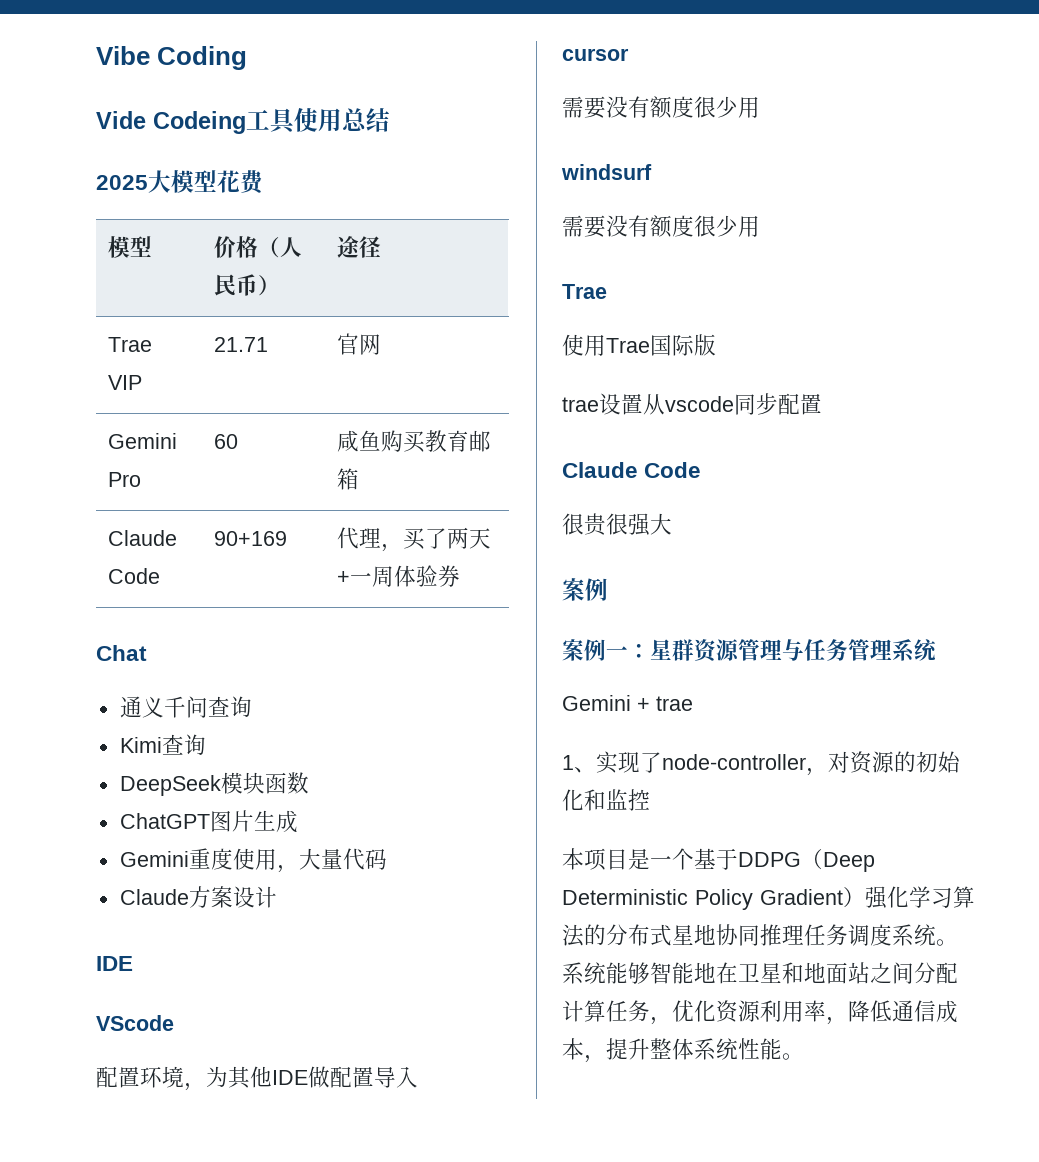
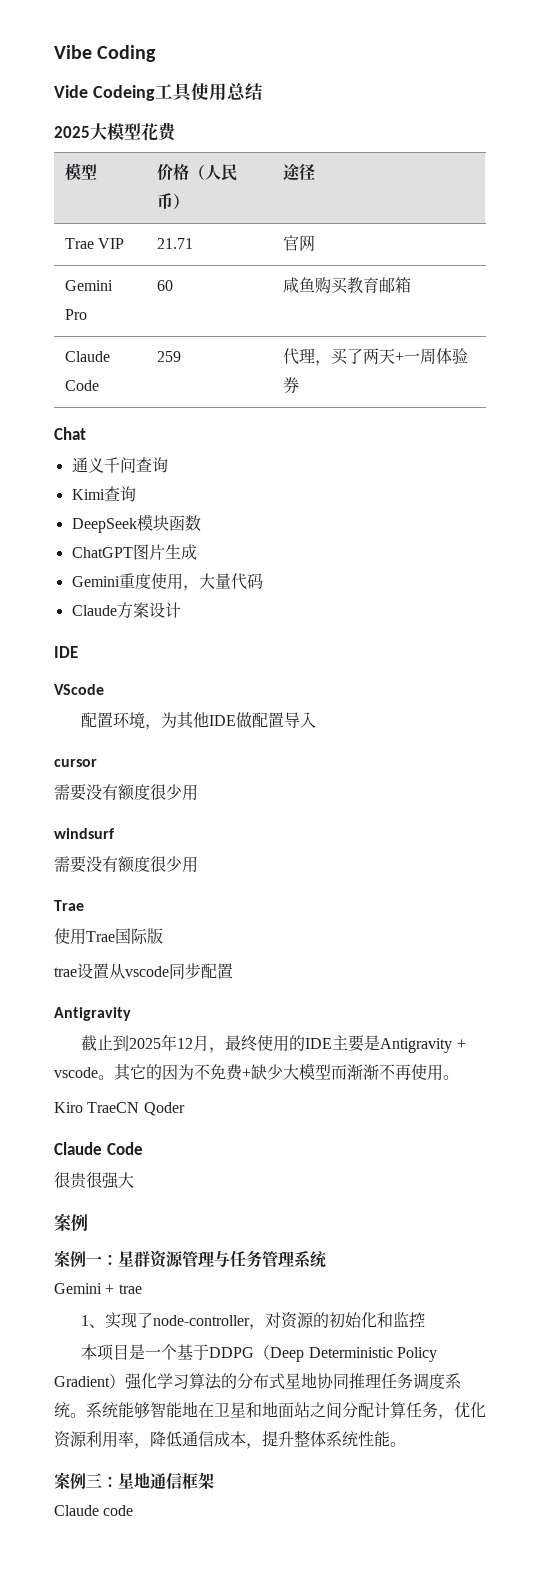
- Claude Code | 90+169 | 代理，买了两天+一周体验券
+ Claude Code | 259 | 代理，买了两天+一周体验券
  trae设置从vscode同步配置
+ Antigravity
+ 截止到2025年12月，最终使用的IDE主要是Antigravity + vscode。其它的因为不免费+缺少大模型而渐渐不再使用。
+ Kiro TraeCN Qoder
+ 案例三：星地通信框架
+ Claude code

